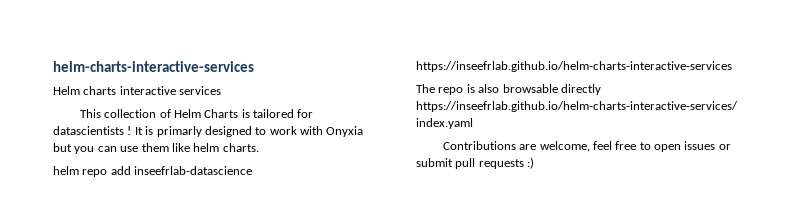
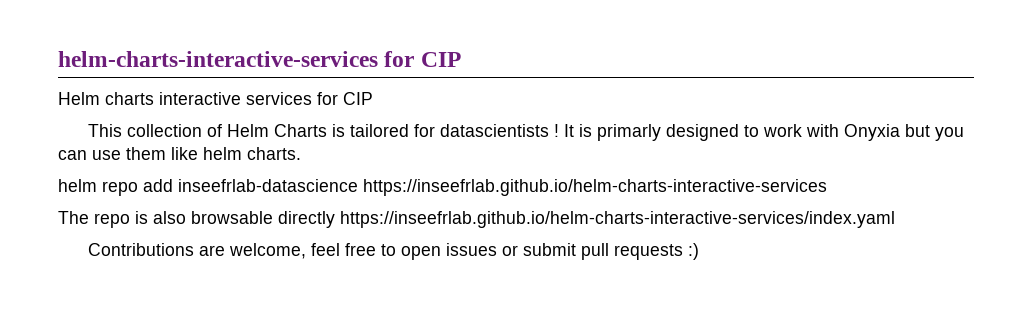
- helm-charts-interactive-services
+ helm-charts-interactive-services for CIP
- Helm charts interactive services
+ Helm charts interactive services for CIP

